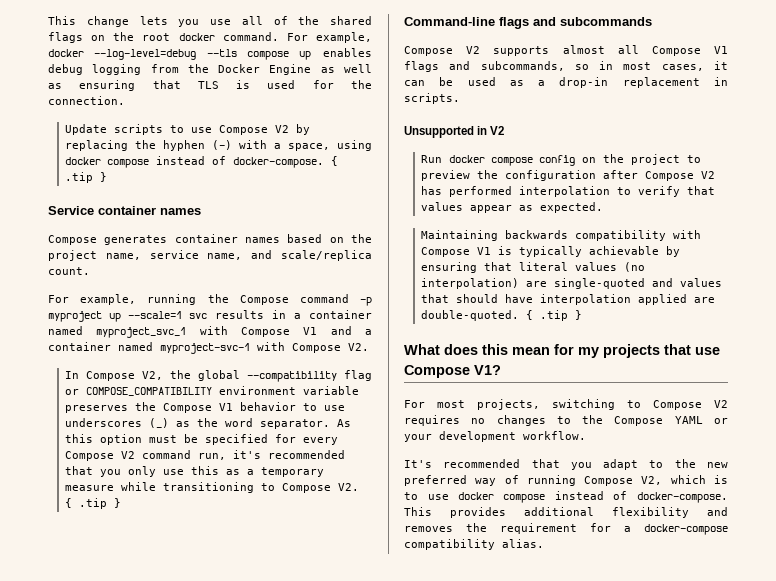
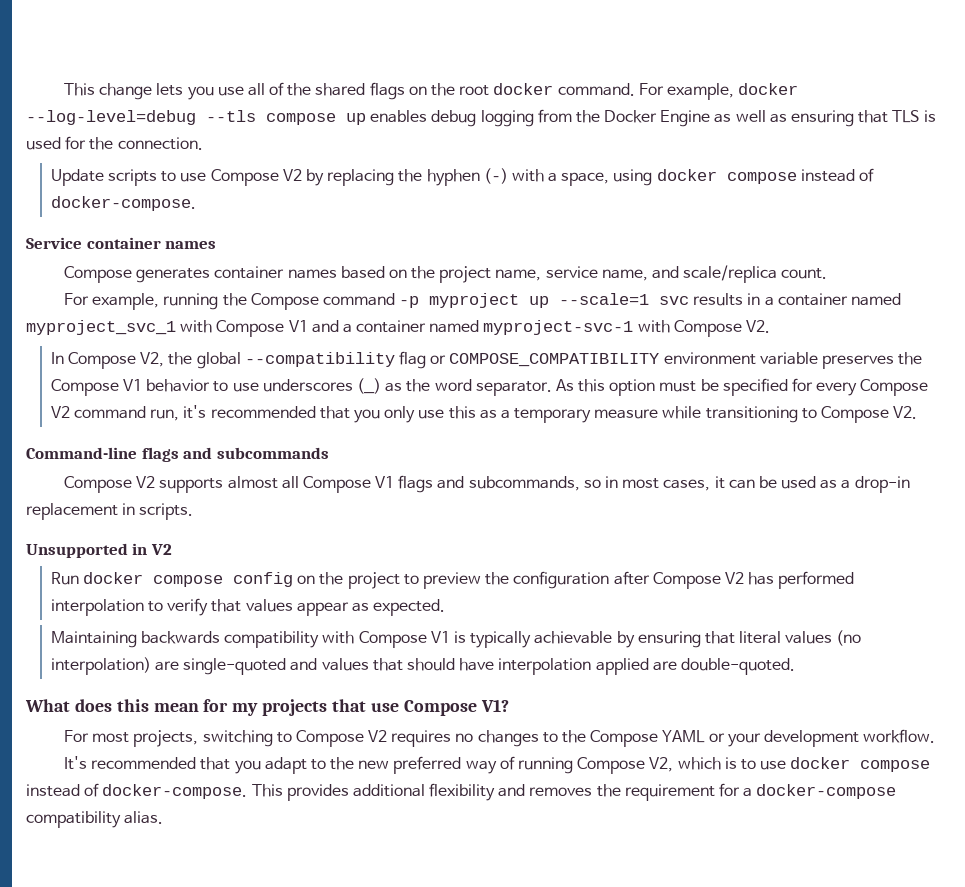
- Update scripts to use Compose V2 by replacing the hyphen (-) with a space, using docker compose instead of docker-compose. { .tip }
+ Update scripts to use Compose V2 by replacing the hyphen (-) with a space, using docker compose instead of docker-compose.
- As this option must be specified for every Compose V2 command run, it's recommended that you only use this as a temporary measure while transitioning to Compose V2. { .tip }
+ As this option must be specified for every Compose V2 command run, it's recommended that you only use this as a temporary measure while transitioning to Compose V2.
- Maintaining backwards compatibility with Compose V1 is typically achievable by ensuring that literal values (no interpolation) are single-quoted and values that should have interpolation applied are double-quoted. { .tip }
+ Maintaining backwards compatibility with Compose V1 is typically achievable by ensuring that literal values (no interpolation) are single-quoted and values that should have interpolation applied are double-quoted.

